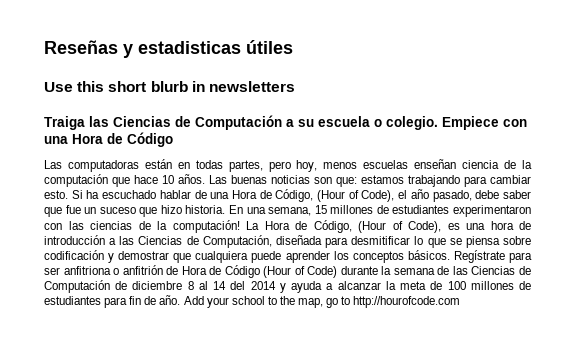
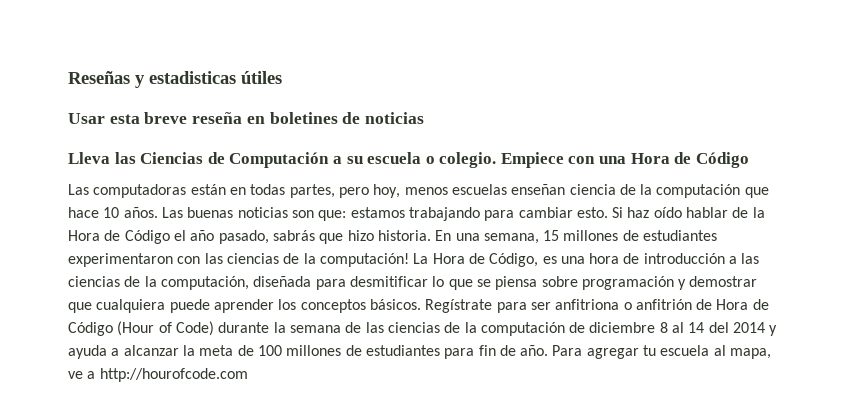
- Use this short blurb in newsletters
- Traiga las Ciencias de Computación a su escuela o colegio.
+ Usar esta breve reseña en boletines de noticias
+ Lleva las Ciencias de Computación a su escuela o colegio.
- Si ha escuchado hablar de una Hora de Código, (Hour of Code), el año pasado, debe saber que fue un suceso que hizo historia.
+ Si haz oído hablar de la Hora de Código el año pasado, sabrás que hizo historia.
- La Hora de Código, (Hour of Code), es una hora de introducción a las Ciencias de Computación, diseñada para desmitificar lo que se piensa sobre codificación y demostrar que cualquiera puede aprender los conceptos básicos.
+ La Hora de Código, es una hora de introducción a las ciencias de la computación, diseñada para desmitificar lo que se piensa sobre programación y demostrar que cualquiera puede aprender los conceptos básicos.
- Regístrate para ser anfitriona o anfitrión de Hora de Código (Hour of Code) durante la semana de las Ciencias de Computación de diciembre 8 al 14 del 2014 y ayuda a alcanzar la meta de 100 millones de estudiantes para fin de año.
+ Regístrate para ser anfitriona o anfitrión de Hora de Código (Hour of Code) durante la semana de las ciencias de la computación de diciembre 8 al 14 del 2014 y ayuda a alcanzar la meta de 100 millones de estudiantes para fin de año.
- Add your school to the map, go to http://hourofcode.com
+ Para agregar tu escuela al mapa, ve a http://hourofcode.com

